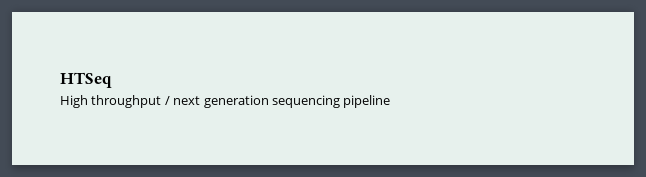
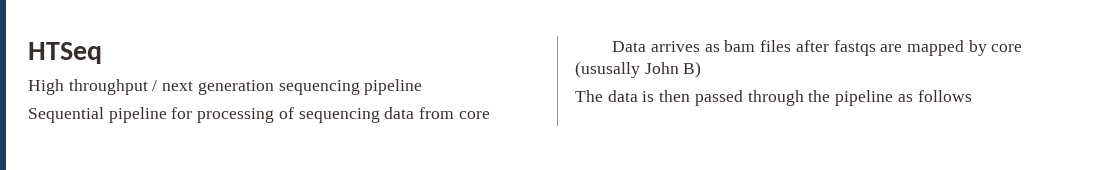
+ Sequential pipeline for processing of sequencing data from core
+ Data arrives as bam files after fastqs are mapped by core (ususally John B)
+ The data is then passed through the pipeline as follows

